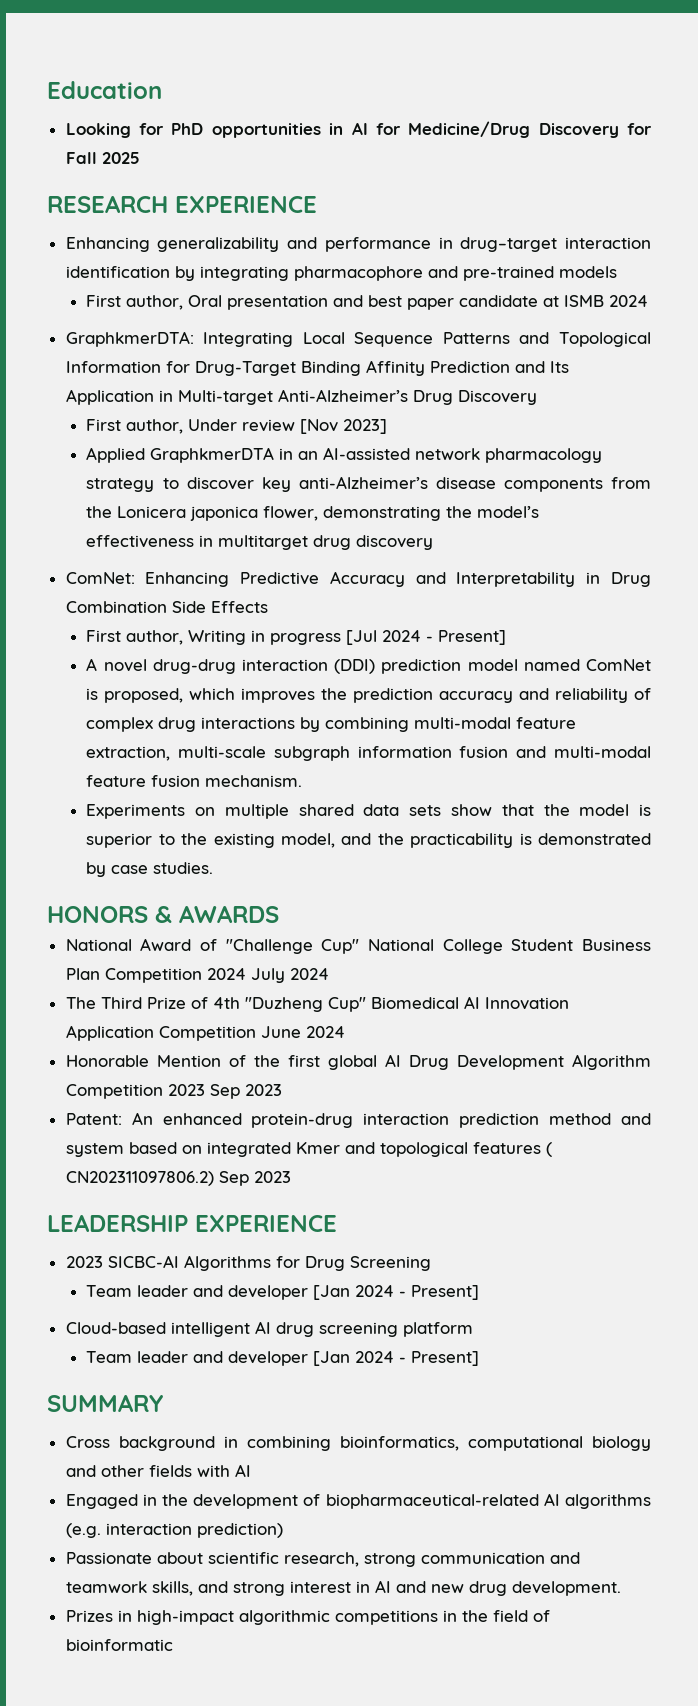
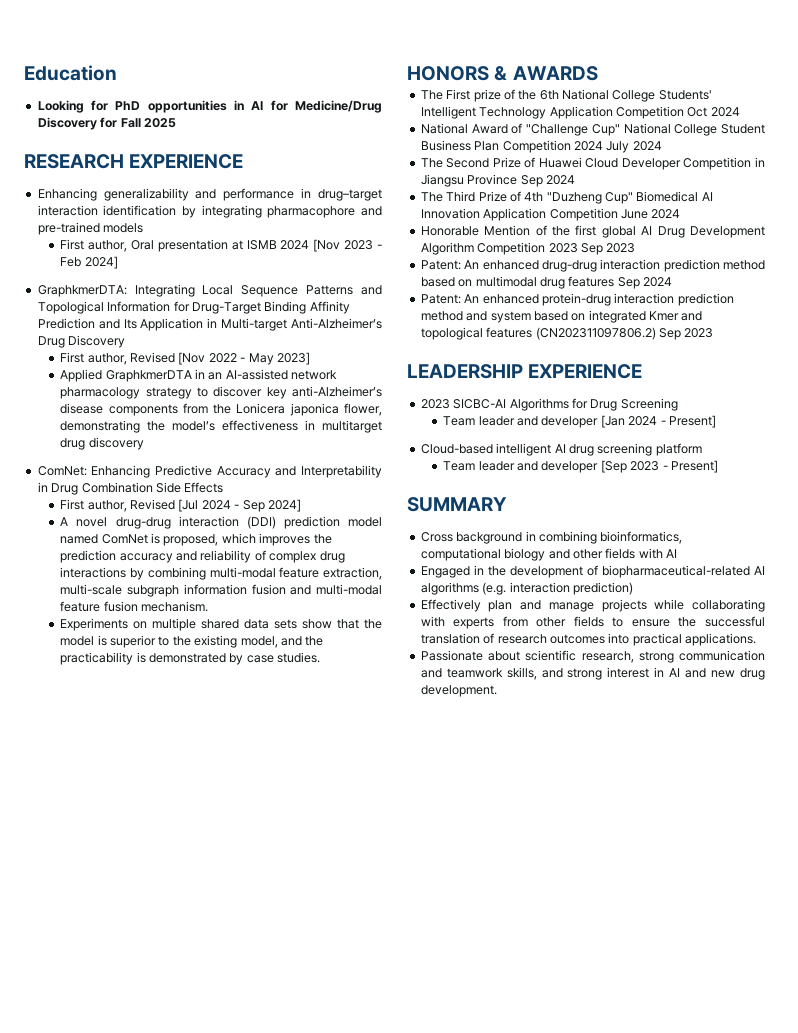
- First author, Oral presentation and best paper candidate at ISMB 2024
+ First author, Oral presentation at ISMB 2024 [Nov 2023 - Feb 2024]
- First author, Under review [Nov 2023]
+ First author, Revised [Nov 2022 - May 2023]
- First author, Writing in progress [Jul 2024 - Present]
+ First author, Revised [Jul 2024 - Sep 2024]
+ The First prize of the 6th National College Students' Intelligent Technology Application Competition Oct 2024
+ The Second Prize of Huawei Cloud Developer Competition in Jiangsu Province Sep 2024
+ Patent: An enhanced drug-drug interaction prediction method based on multimodal drug features Sep 2024
- Patent: An enhanced protein-drug interaction prediction method and system based on integrated Kmer and topological features ( CN202311097806.2) Sep 2023
+ Patent: An enhanced protein-drug interaction prediction method and system based on integrated Kmer and topological features (CN202311097806.2) Sep 2023
  Cloud-based intelligent AI drug screening platform
- Team leader and developer [Jan 2024 - Present]
+ Team leader and developer [Sep 2023 - Present]
+ Effectively plan and manage projects while collaborating with experts from other fields to ensure the successful translation of research outcomes into practical applications.
- Prizes in high-impact algorithmic competitions in the field of bioinformatic

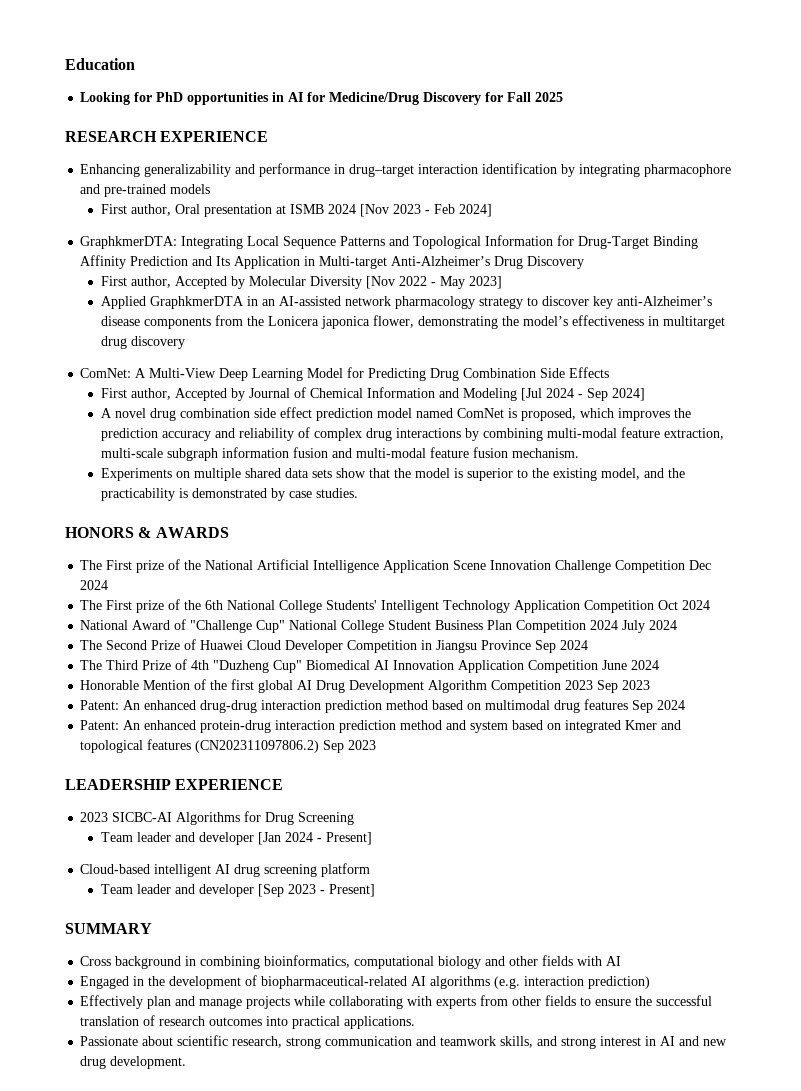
- First author, Revised [Nov 2022 - May 2023]
+ First author, Accepted by Molecular Diversity [Nov 2022 - May 2023]
- ComNet: Enhancing Predictive Accuracy and Interpretability in Drug Combination Side Effects
+ ComNet: A Multi-View Deep Learning Model for Predicting Drug Combination Side Effects
- First author, Revised [Jul 2024 - Sep 2024]
+ First author, Accepted by Journal of Chemical Information and Modeling [Jul 2024 - Sep 2024]
- A novel drug-drug interaction (DDI) prediction model named ComNet is proposed, which improves the prediction accuracy and reliability of complex drug interactions by combining multi-modal feature extraction, multi-scale subgraph information fusion and multi-modal feature fusion mechanism.
+ A novel drug combination side effect prediction model named ComNet is proposed, which improves the prediction accuracy and reliability of complex drug interactions by combining multi-modal feature extraction, multi-scale subgraph information fusion and multi-modal feature fusion mechanism.
+ The First prize of the National Artificial Intelligence Application Scene Innovation Challenge Competition Dec 2024

